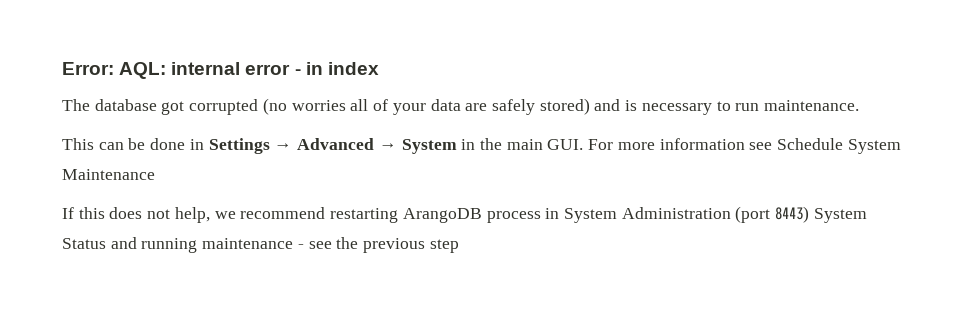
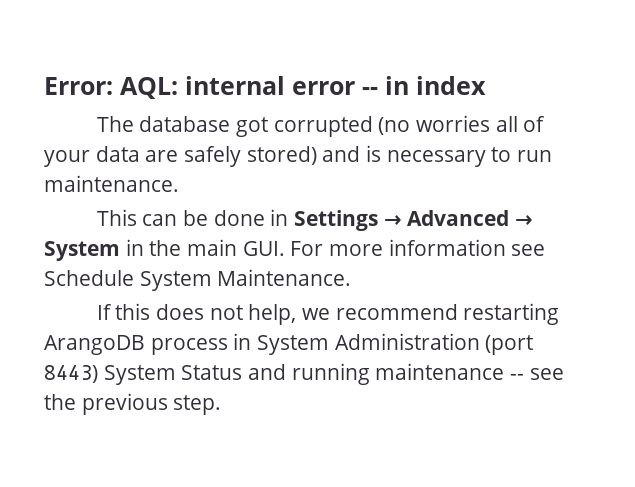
- Error: AQL: internal error - in index
+ Error: AQL: internal error -- in index
- This can be done in Settings → Advanced → System in the main GUI. For more information see Schedule System Maintenance
+ This can be done in Settings → Advanced → System in the main GUI. For more information see Schedule System Maintenance.
- If this does not help, we recommend restarting ArangoDB process in System Administration (port 8443) System Status and running maintenance - see the previous step
+ If this does not help, we recommend restarting ArangoDB process in System Administration (port 8443) System Status and running maintenance -- see the previous step.

